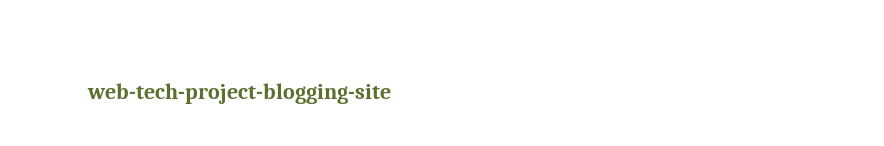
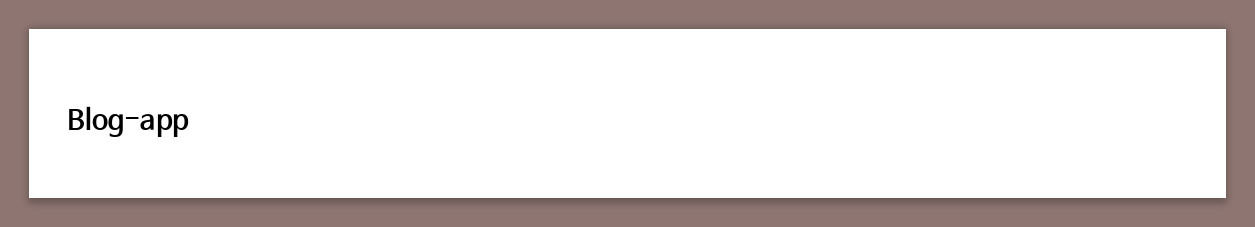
- web-tech-project-blogging-site
+ Blog-app

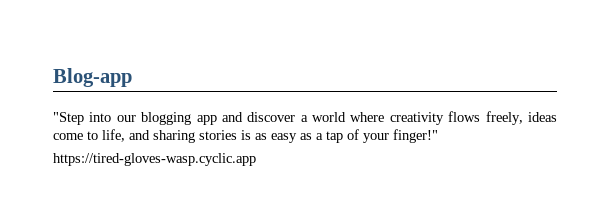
+ "Step into our blogging app and discover a world where creativity flows freely, ideas come to life, and sharing stories is as easy as a tap of your finger!"
+ https://tired-gloves-wasp.cyclic.app

